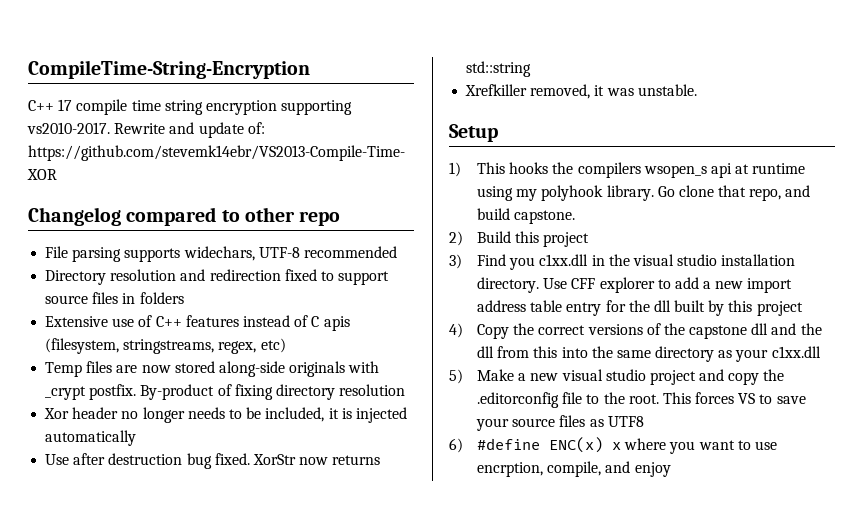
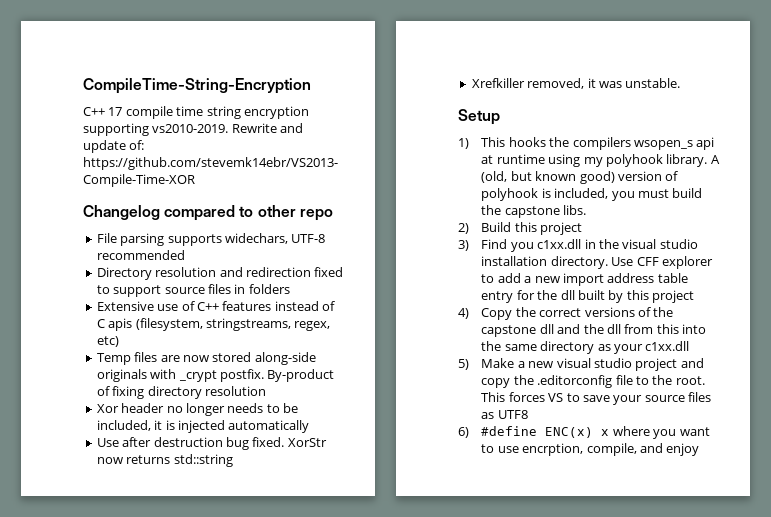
- C++ 17 compile time string encryption supporting vs2010-2017.
+ C++ 17 compile time string encryption supporting vs2010-2019.
- Go clone that repo, and build capstone.
+ A (old, but known good) version of polyhook is included, you must build the capstone libs.

